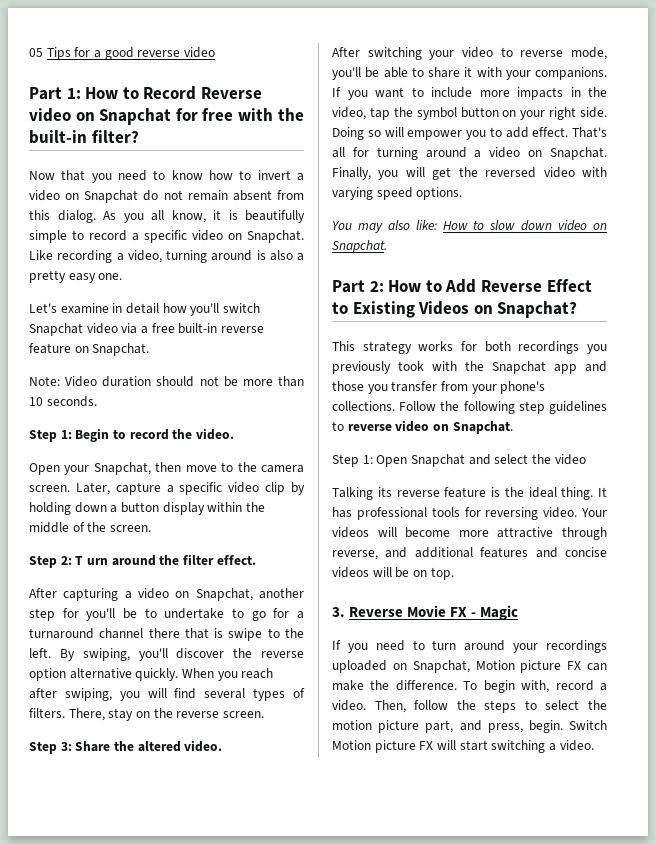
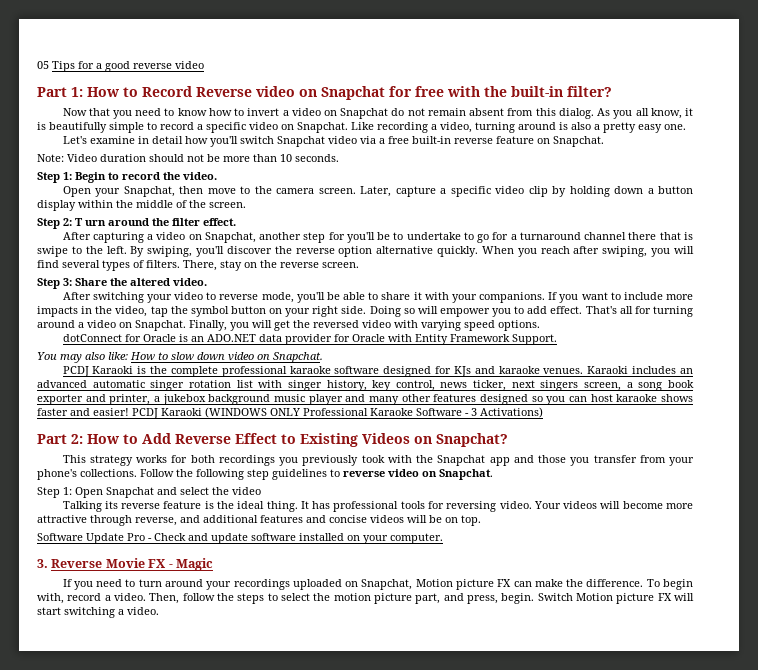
+ dotConnect for Oracle is an ADO.NET data provider for Oracle with Entity Framework Support.
+ PCDJ Karaoki is the complete professional karaoke software designed for KJs and karaoke venues. Karaoki includes an advanced automatic singer rotation list with singer history, key control, news ticker, next singers screen, a song book exporter and printer, a jukebox background music player and many other features designed so you can host karaoke shows faster and easier! PCDJ Karaoki (WINDOWS ONLY Professional Karaoke Software - 3 Activations)
+ Software Update Pro - Check and update software installed on your computer.

